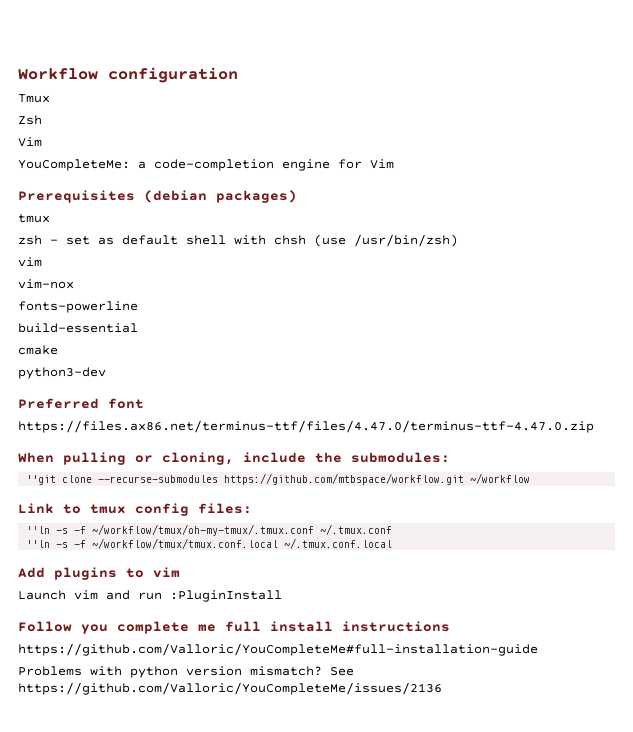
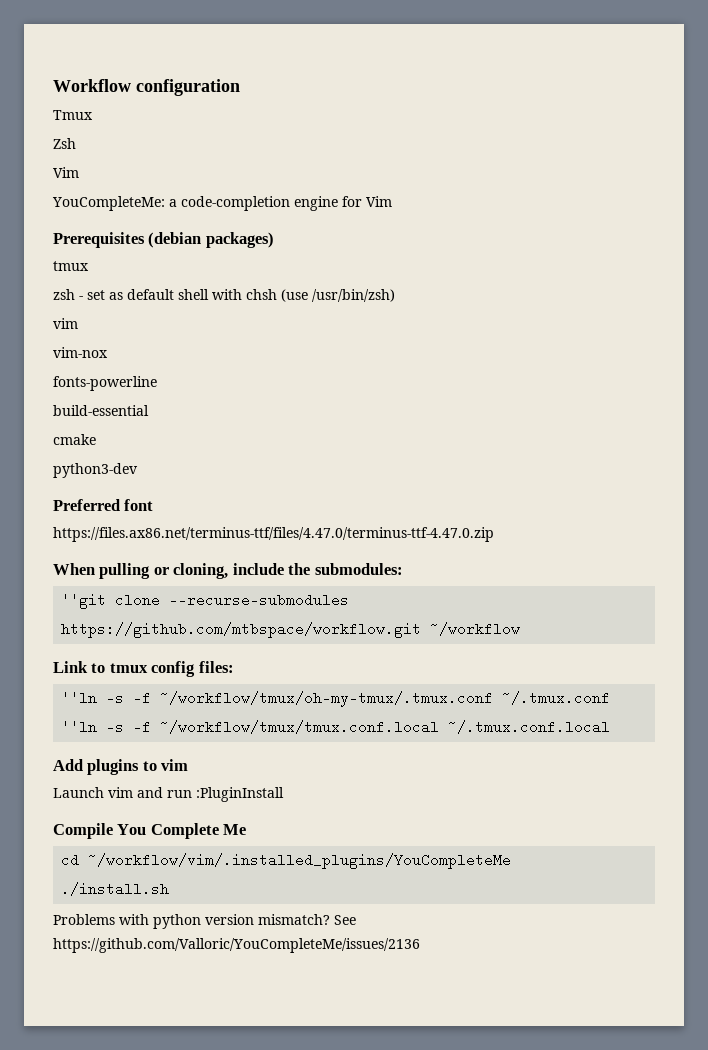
- Follow you complete me full install instructions
- https://github.com/Valloric/YouCompleteMe#full-installation-guide
+ Compile You Complete Me
+ cd ~/workflow/vim/.installed_plugins/YouCompleteMe
+ ./install.sh

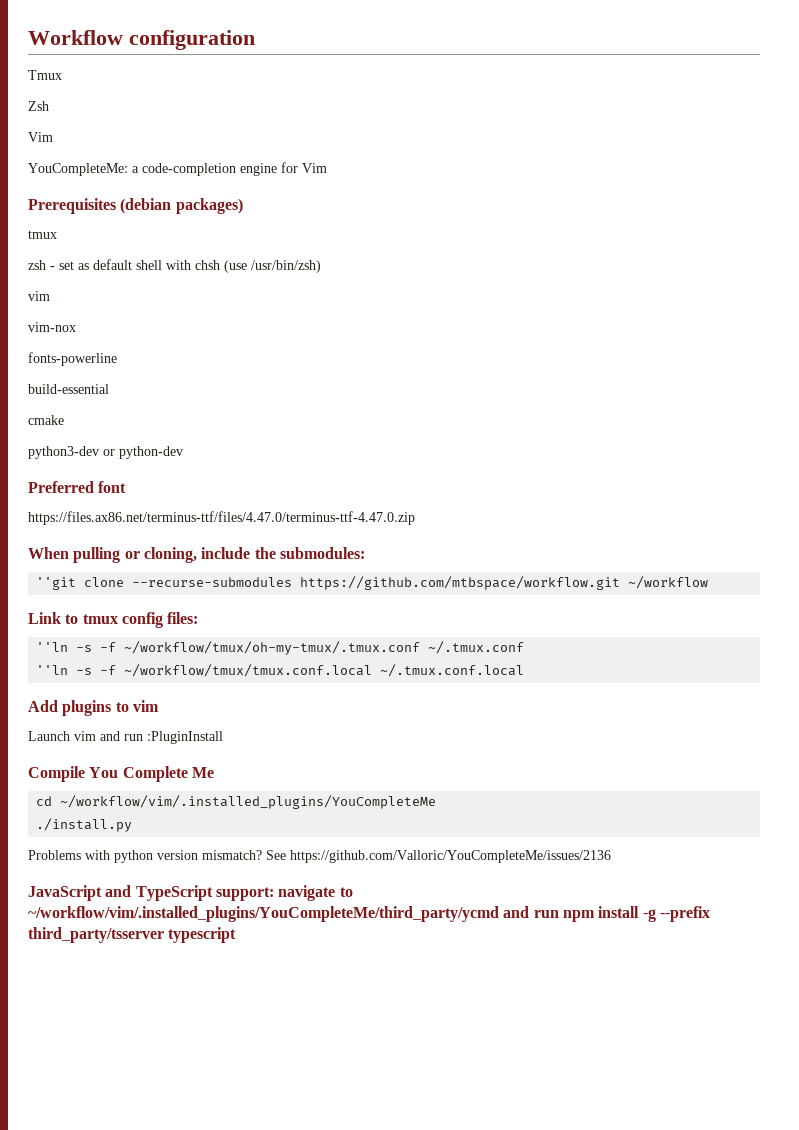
- python3-dev
+ python3-dev or python-dev
- ./install.sh
+ ./install.py
+ JavaScript and TypeScript support: navigate to ~/workflow/vim/.installed_plugins/YouCompleteMe/third_party/ycmd and run npm install -g --prefix third_party/tsserver typescript

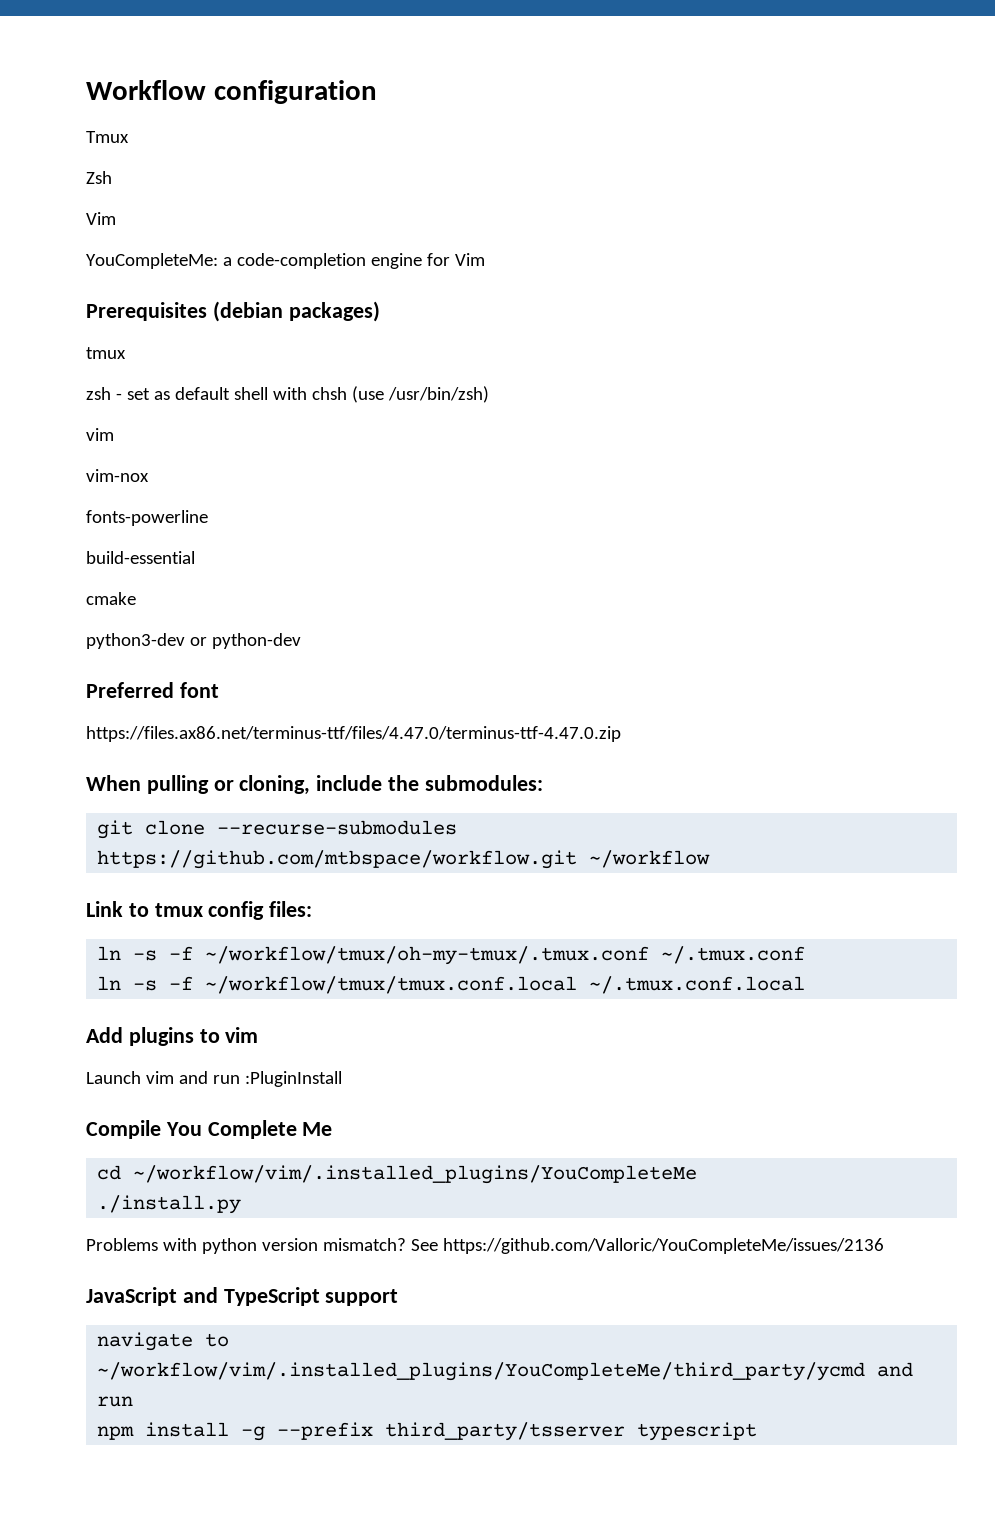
- ''git clone --recurse-submodules https://github.com/mtbspace/workflow.git ~/workflow
+ git clone --recurse-submodules https://github.com/mtbspace/workflow.git ~/workflow
- ''ln -s -f ~/workflow/tmux/oh-my-tmux/.tmux.conf ~/.tmux.conf
+ ln -s -f ~/workflow/tmux/oh-my-tmux/.tmux.conf ~/.tmux.conf
- ''ln -s -f ~/workflow/tmux/tmux.conf.local ~/.tmux.conf.local
+ ln -s -f ~/workflow/tmux/tmux.conf.local ~/.tmux.conf.local
- JavaScript and TypeScript support: navigate to ~/workflow/vim/.installed_plugins/YouCompleteMe/third_party/ycmd and run npm install -g --prefix third_party/tsserver typescript
+ JavaScript and TypeScript support
+ navigate to ~/workflow/vim/.installed_plugins/YouCompleteMe/third_party/ycmd and run
+ npm install -g --prefix third_party/tsserver typescript

